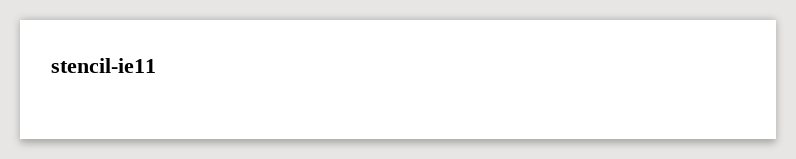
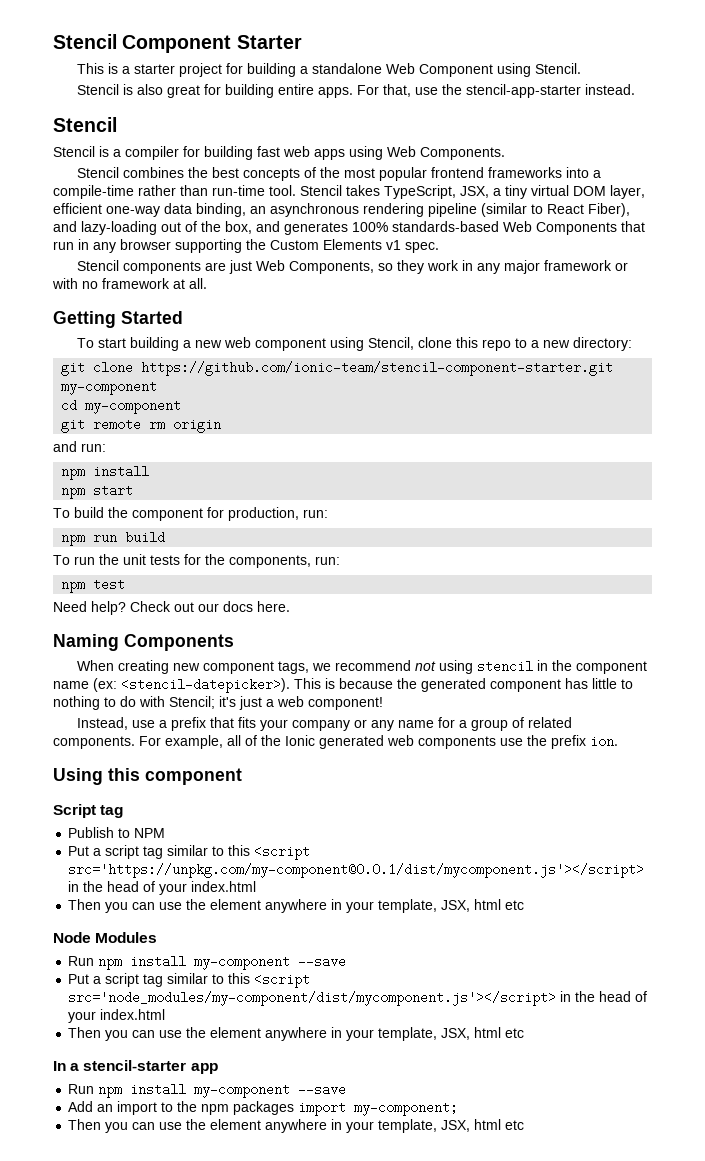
- stencil-ie11
+ Stencil Component Starter
+ This is a starter project for building a standalone Web Component using Stencil.
+ Stencil is also great for building entire apps. For that, use the stencil-app-starter instead.
+ Stencil
+ Stencil is a compiler for building fast web apps using Web Components.
+ Stencil combines the best concepts of the most popular frontend frameworks into a compile-time rather than run-time tool. Stencil takes TypeScript, JSX, a tiny virtual DOM layer, efficient one-way data binding, an asynchronous rendering pipeline (similar to React Fiber), and lazy-loading out of the box, and generates 100% standards-based Web Components that run in any browser supporting the Custom Elements v1 spec.
+ Stencil components are just Web Components, so they work in any major framework or with no framework at all.
+ Getting Started
+ To start building a new web component using Stencil, clone this repo to a new directory:
+ git clone https://github.com/ionic-team/stencil-component-starter.git my-component
+ cd my-component
+ git remote rm origin
+ and run:
+ npm install
+ npm start
+ To build the component for production, run:
+ npm run build
+ To run the unit tests for the components, run:
+ npm test
+ Need help? Check out our docs here.
+ Naming Components
+ When creating new component tags, we recommend not using stencil in the component name (ex: <stencil-datepicker>). This is because the generated component has little to nothing to do with Stencil; it's just a web component!
+ Instead, use a prefix that fits your company or any name for a group of related components. For example, all of the Ionic generated web components use the prefix ion.
+ Using this component
+ Script tag
+ Publish to NPM
+ Put a script tag similar to this <script src='https://unpkg.com/my-component@0.0.1/dist/mycomponent.js'></script> in the head of your index.html
+ Then you can use the element anywhere in your template, JSX, html etc
+ Node Modules
+ Run npm install my-component --save
+ Put a script tag similar to this <script src='node_modules/my-component/dist/mycomponent.js'></script> in the head of your index.html
+ Then you can use the element anywhere in your template, JSX, html etc
+ In a stencil-starter app
+ Run npm install my-component --save
+ Add an import to the npm packages import my-component;
+ Then you can use the element anywhere in your template, JSX, html etc

